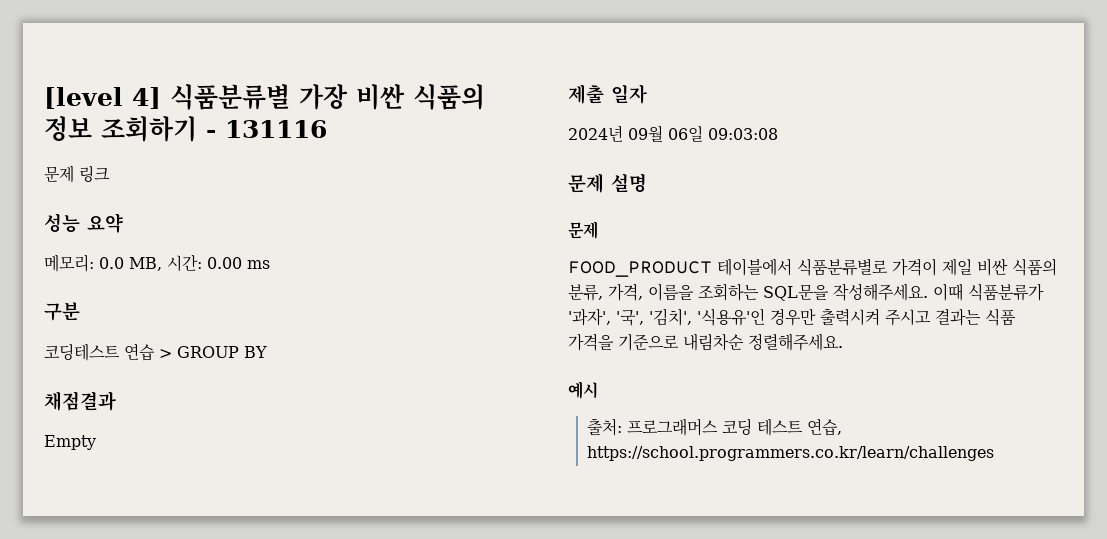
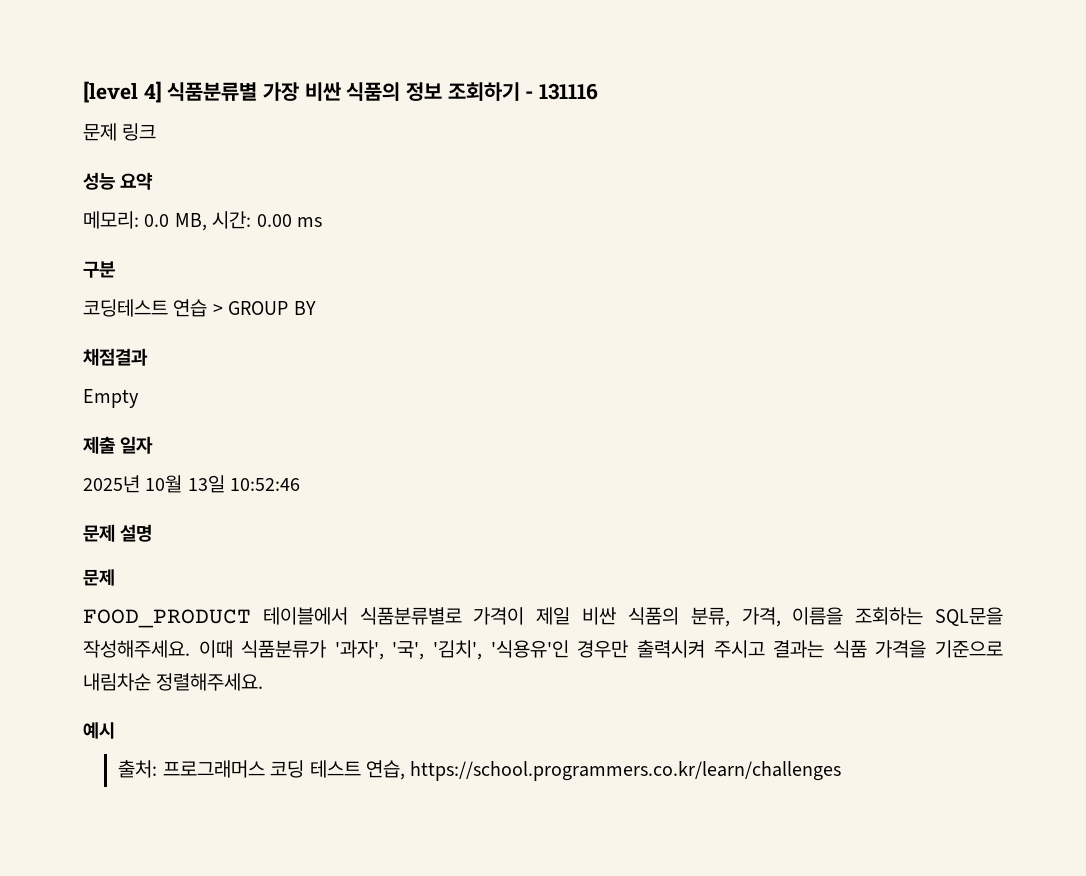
- 2024년 09월 06일 09:03:08
+ 2025년 10월 13일 10:52:46

